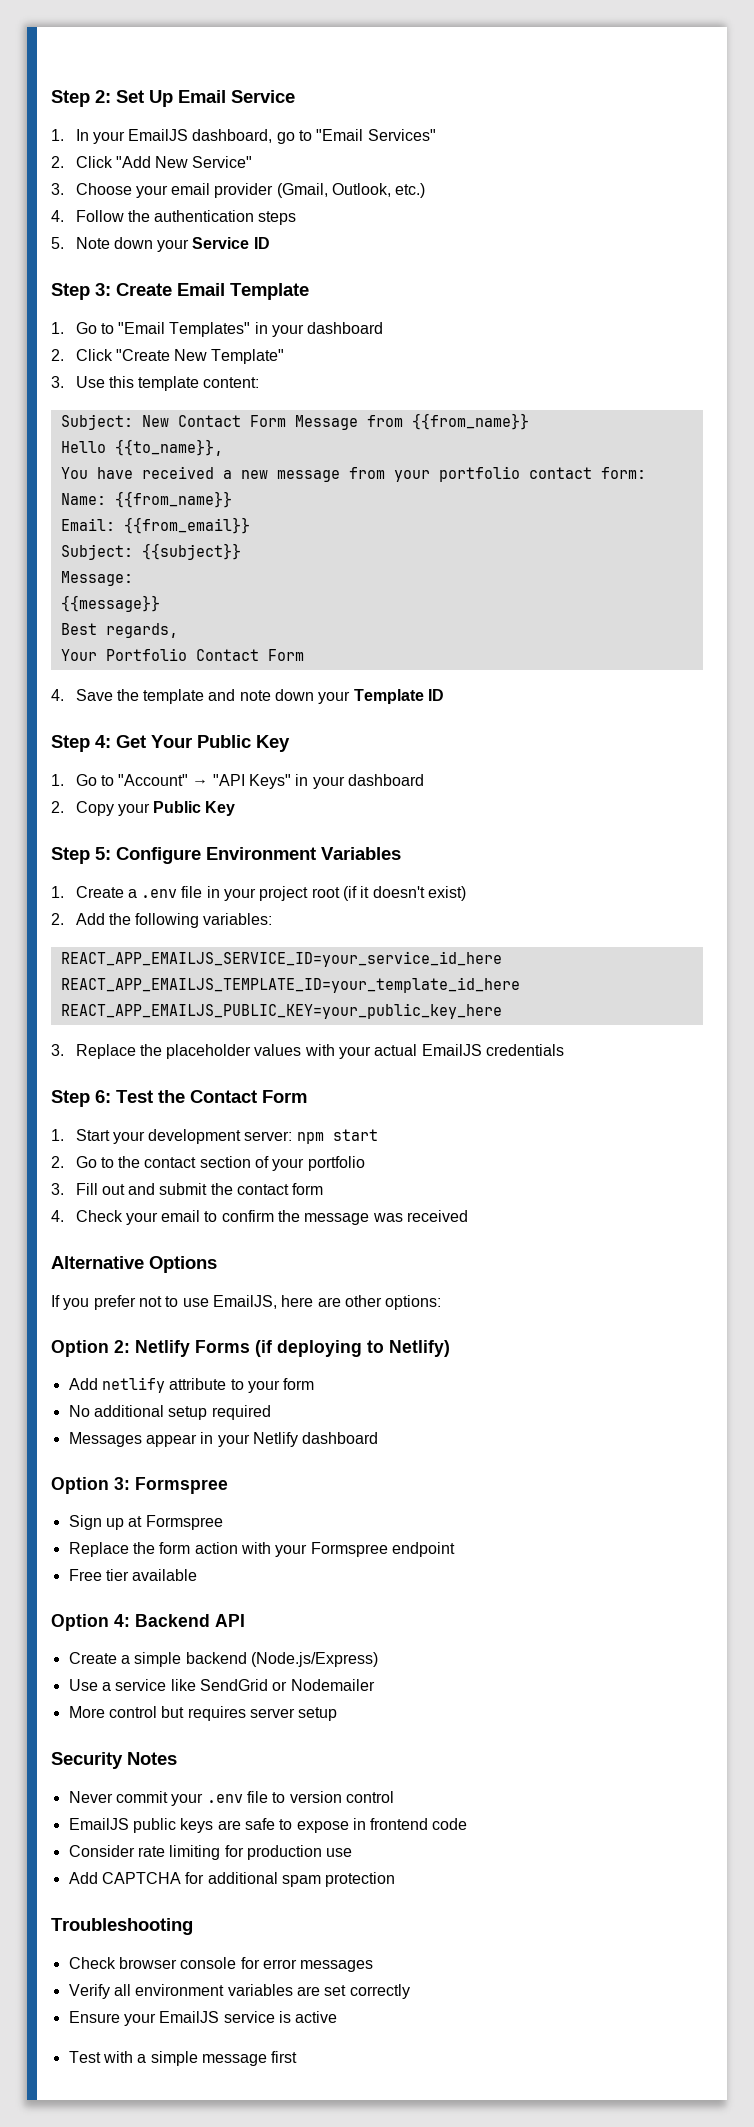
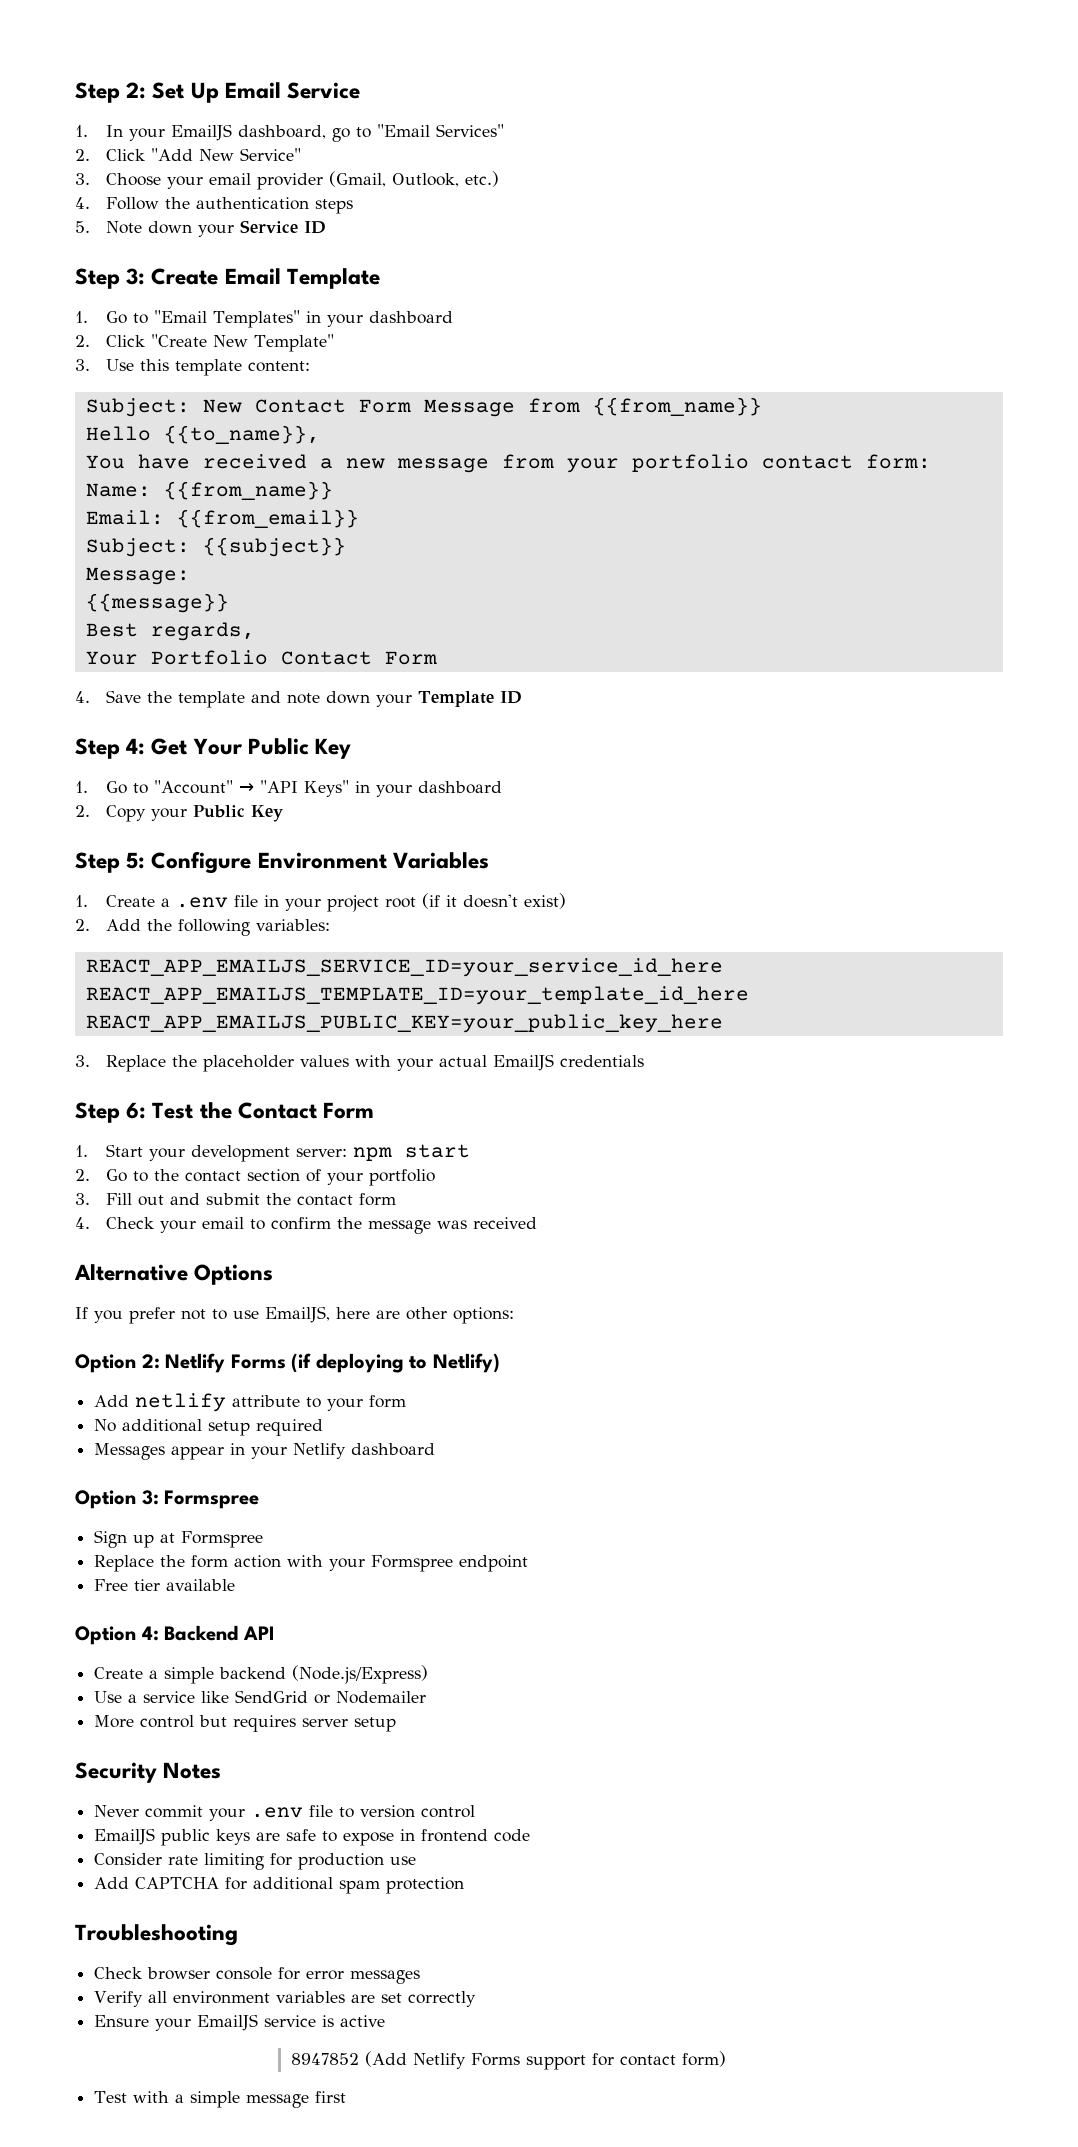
+ 8947852 (Add Netlify Forms support for contact form)

